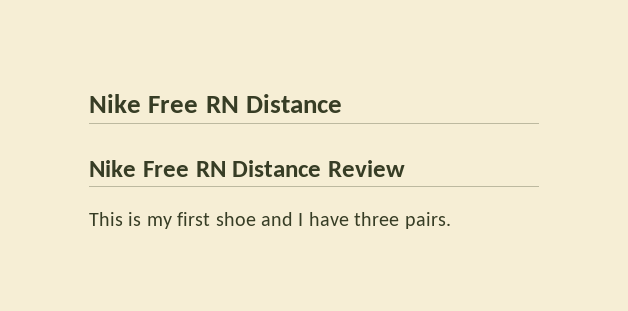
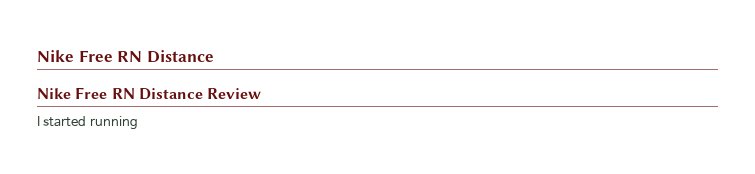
- This is my first shoe and I have three pairs.
+ I started running

